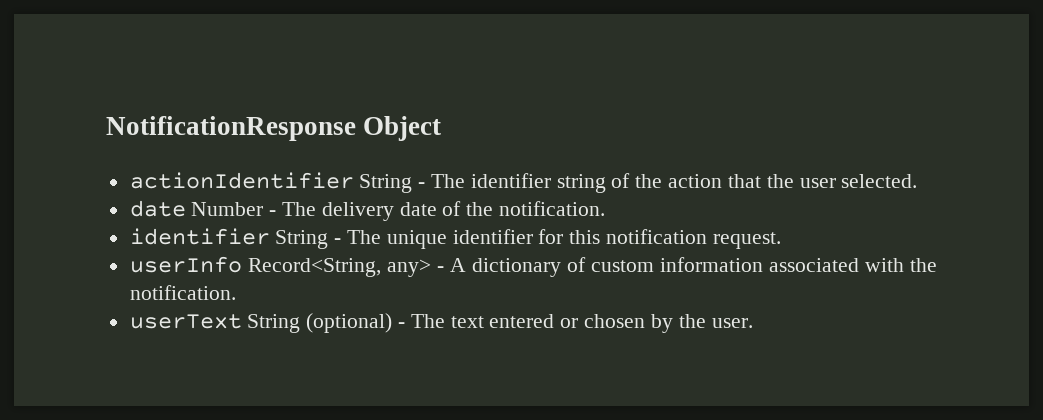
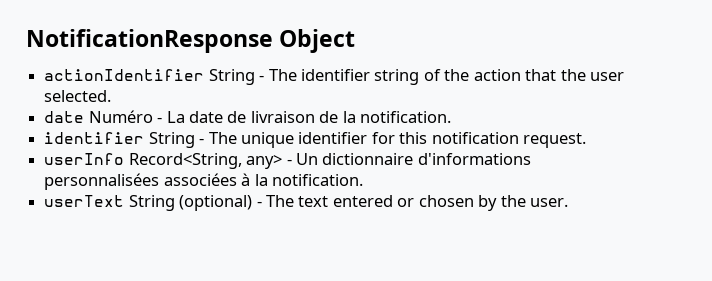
- date Number - The delivery date of the notification.
+ date Numéro - La date de livraison de la notification.
- userInfo Record<String, any> - A dictionary of custom information associated with the notification.
+ userInfo Record<String, any> - Un dictionnaire d'informations personnalisées associées à la notification.

